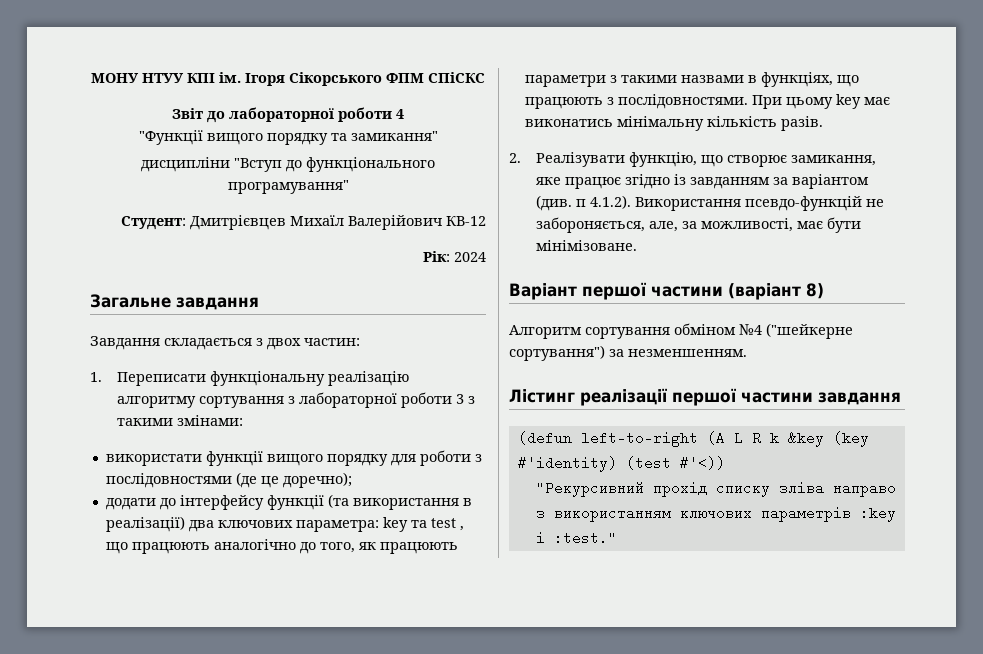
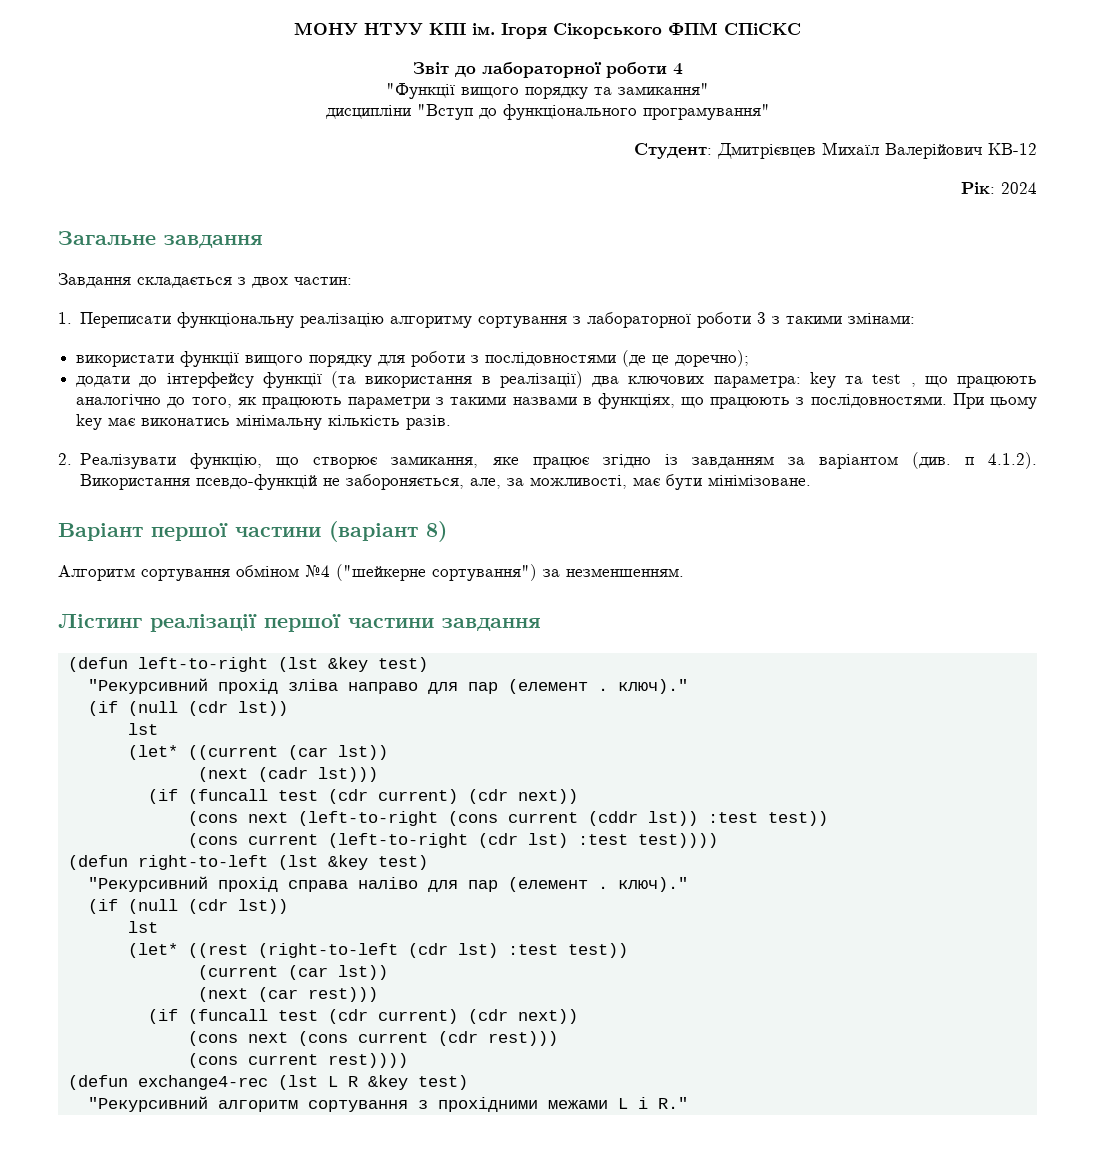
- (defun left-to-right (A L R k &key (key #'identity) (test #'<))
- "Рекурсивний прохід списку зліва направо з використанням ключових параметрів :key і :test."
+ (defun left-to-right (lst &key test)
+ "Рекурсивний прохід зліва направо для пар (елемент . ключ)."
+ (if (null (cdr lst))
+ lst
+ (let* ((current (car lst))
+ (next (cadr lst)))
+ (if (funcall test (cdr current) (cdr next))
+ (cons next (left-to-right (cons current (cddr lst)) :test test))
+ (cons current (left-to-right (cdr lst) :test test))))
+ (defun right-to-left (lst &key test)
+ "Рекурсивний прохід справа наліво для пар (елемент . ключ)."
+ (if (null (cdr lst))
+ lst
+ (let* ((rest (right-to-left (cdr lst) :test test))
+ (current (car lst))
+ (next (car rest)))
+ (if (funcall test (cdr current) (cdr next))
+ (cons next (cons current (cdr rest)))
+ (cons current rest))))
+ (defun exchange4-rec (lst L R &key test)
+ "Рекурсивний алгоритм сортування з прохідними межами L і R."

